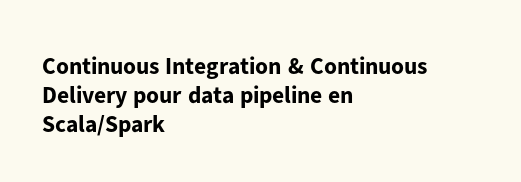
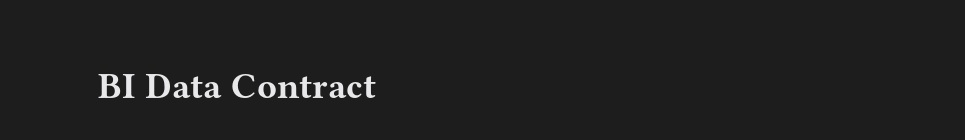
- Continuous Integration & Continuous Delivery pour data pipeline en Scala/Spark
+ BI Data Contract

